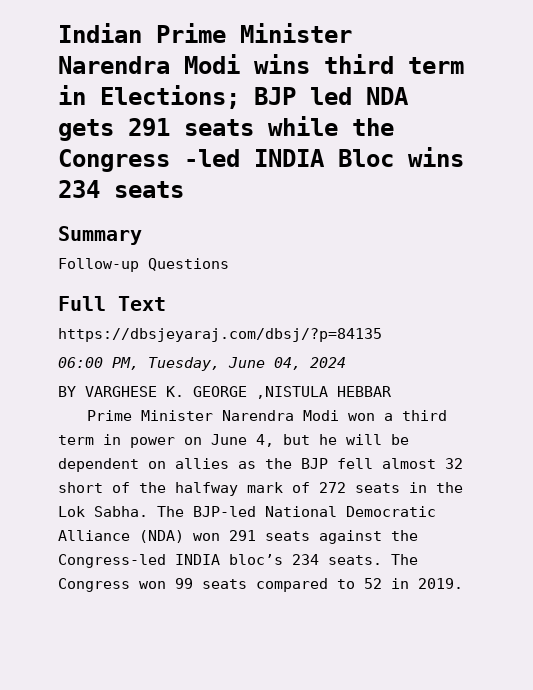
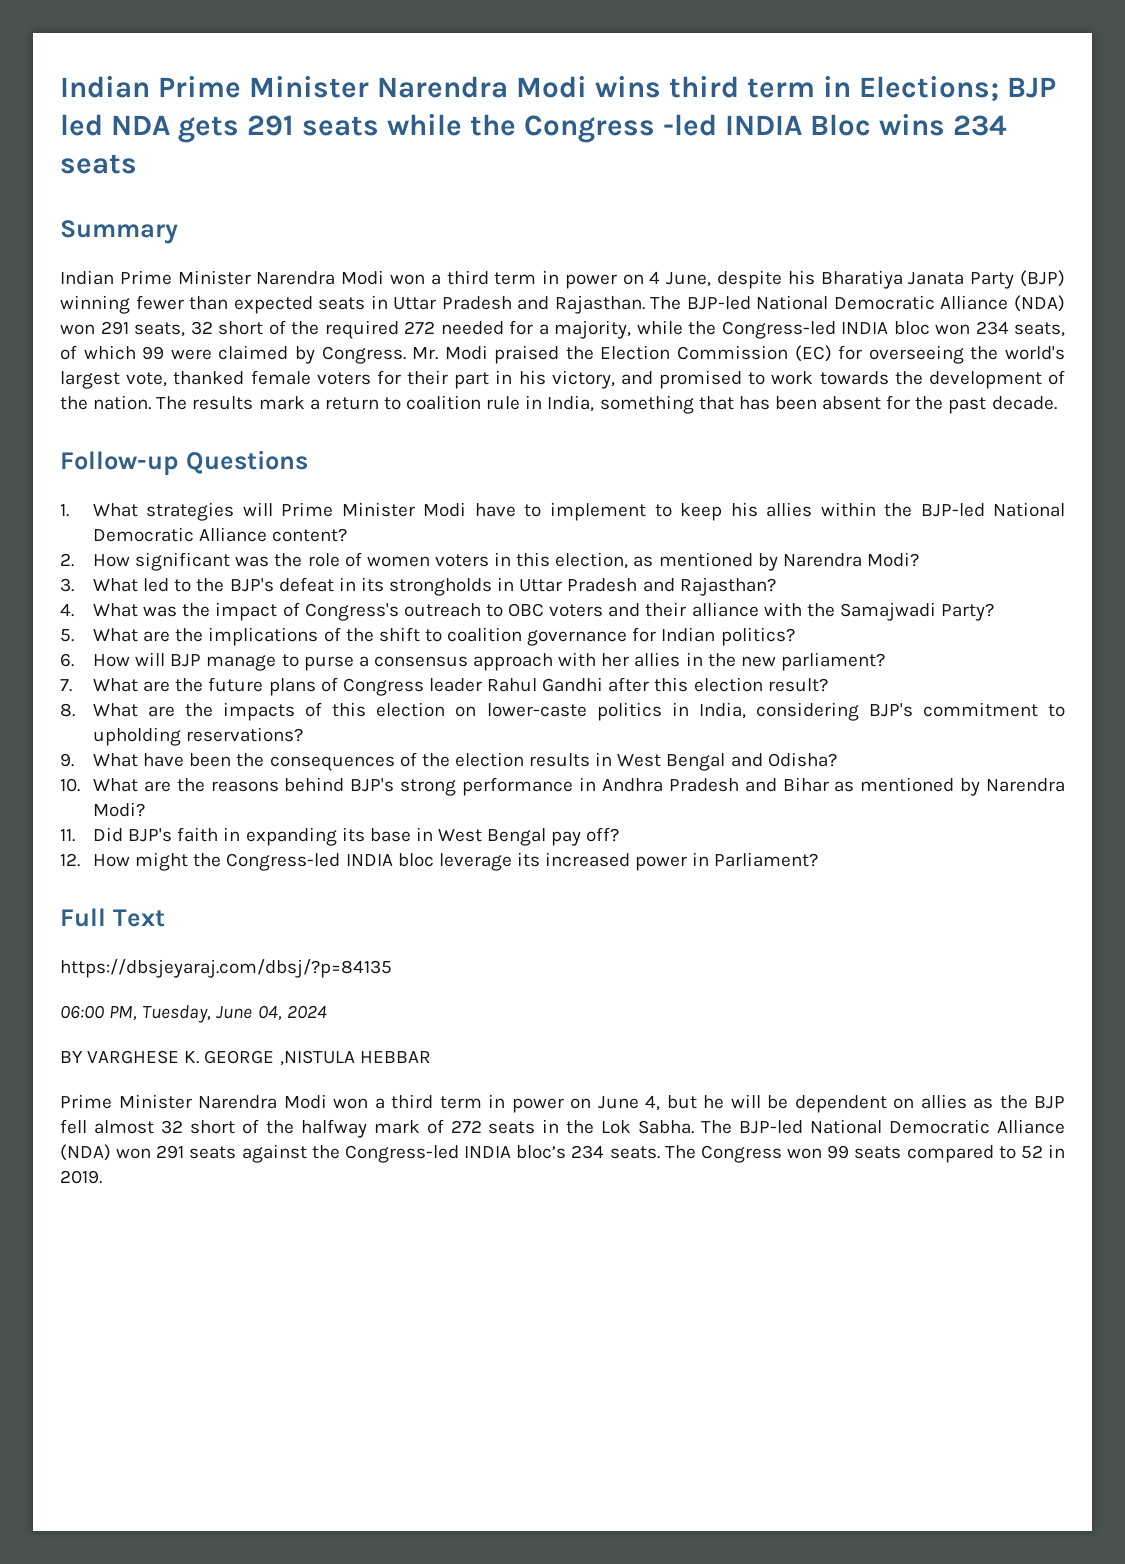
+ Indian Prime Minister Narendra Modi won a third term in power on 4 June, despite his Bharatiya Janata Party (BJP) winning fewer than expected seats in Uttar Pradesh and Rajasthan. The BJP-led National Democratic Alliance (NDA) won 291 seats, 32 short of the required 272 needed for a majority, while the Congress-led INDIA bloc won 234 seats, of which 99 were claimed by Congress. Mr. Modi praised the Election Commission (EC) for overseeing the world's largest vote, thanked female voters for their part in his victory, and promised to work towards the development of the nation. The results mark a return to coalition rule in India, something that has been absent for the past decade.
  Follow-up Questions
+ 1. What strategies will Prime Minister Modi have to implement to keep his allies within the BJP-led National Democratic Alliance content?
+ 2. How significant was the role of women voters in this election, as mentioned by Narendra Modi?
+ 3. What led to the BJP's defeat in its strongholds in Uttar Pradesh and Rajasthan?
+ 4. What was the impact of Congress's outreach to OBC voters and their alliance with the Samajwadi Party?
+ 5. What are the implications of the shift to coalition governance for Indian politics?
+ 6. How will BJP manage to purse a consensus approach with her allies in the new parliament?
+ 7. What are the future plans of Congress leader Rahul Gandhi after this election result?
+ 8. What are the impacts of this election on lower-caste politics in India, considering BJP's commitment to upholding reservations?
+ 9. What have been the consequences of the election results in West Bengal and Odisha?
+ 10. What are the reasons behind BJP's strong performance in Andhra Pradesh and Bihar as mentioned by Narendra Modi?
+ 11. Did BJP's faith in expanding its base in West Bengal pay off?
+ 12. How might the Congress-led INDIA bloc leverage its increased power in Parliament?

